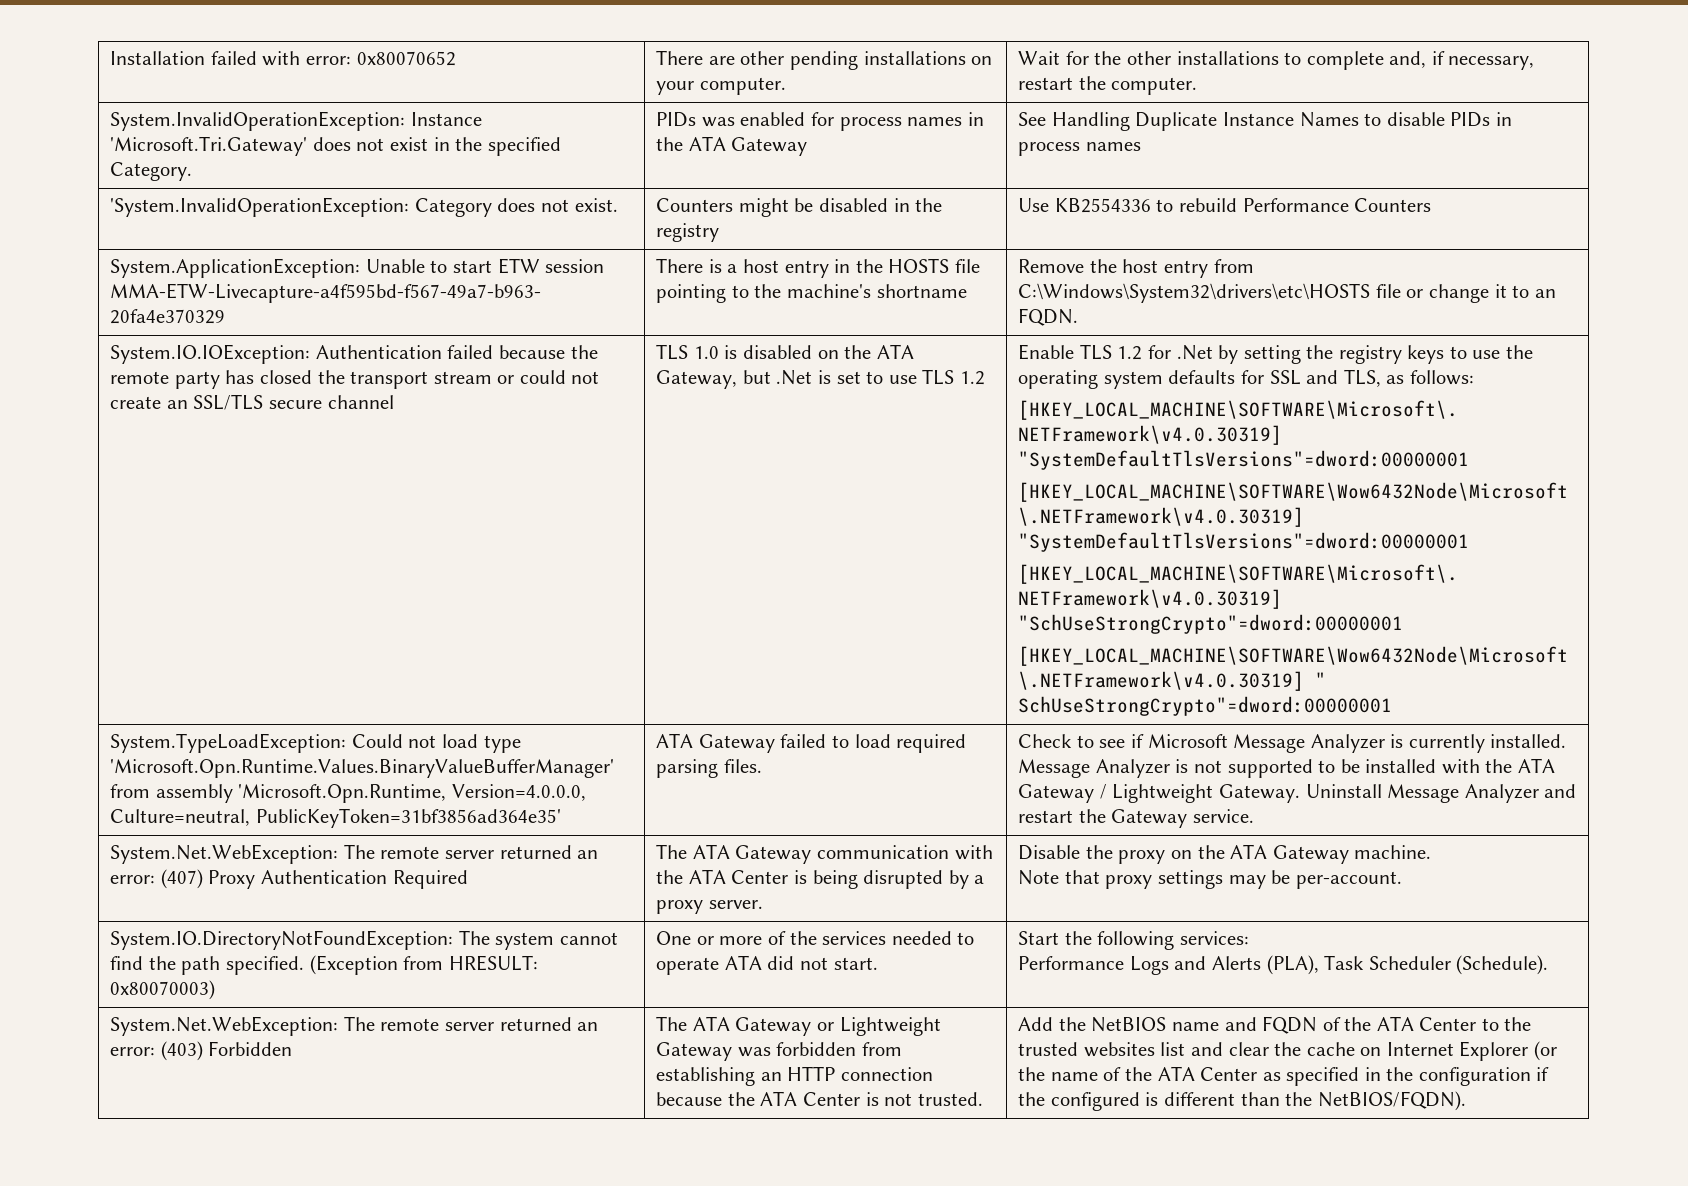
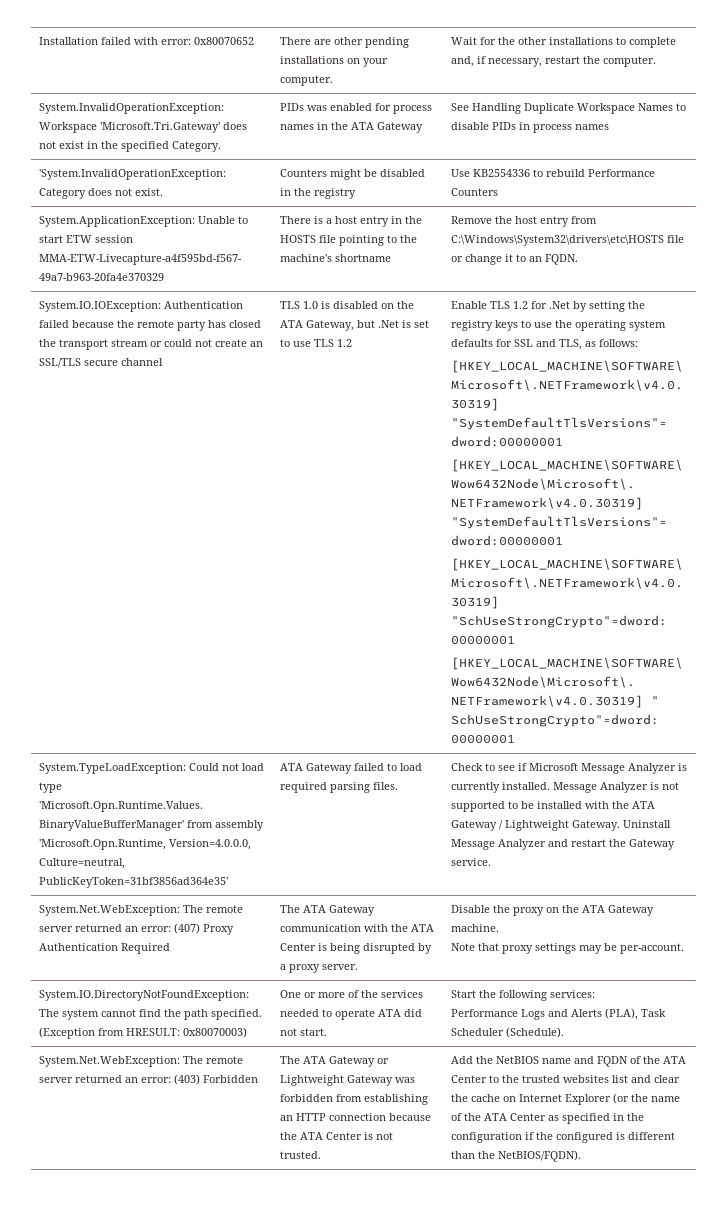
- System.InvalidOperationException: Instance 'Microsoft.Tri.Gateway' does not exist in the specified Category. | PIDs was enabled for process names in the ATA Gateway | See Handling Duplicate Instance Names to disable PIDs in process names
+ System.InvalidOperationException: Workspace 'Microsoft.Tri.Gateway' does not exist in the specified Category. | PIDs was enabled for process names in the ATA Gateway | See Handling Duplicate Workspace Names to disable PIDs in process names

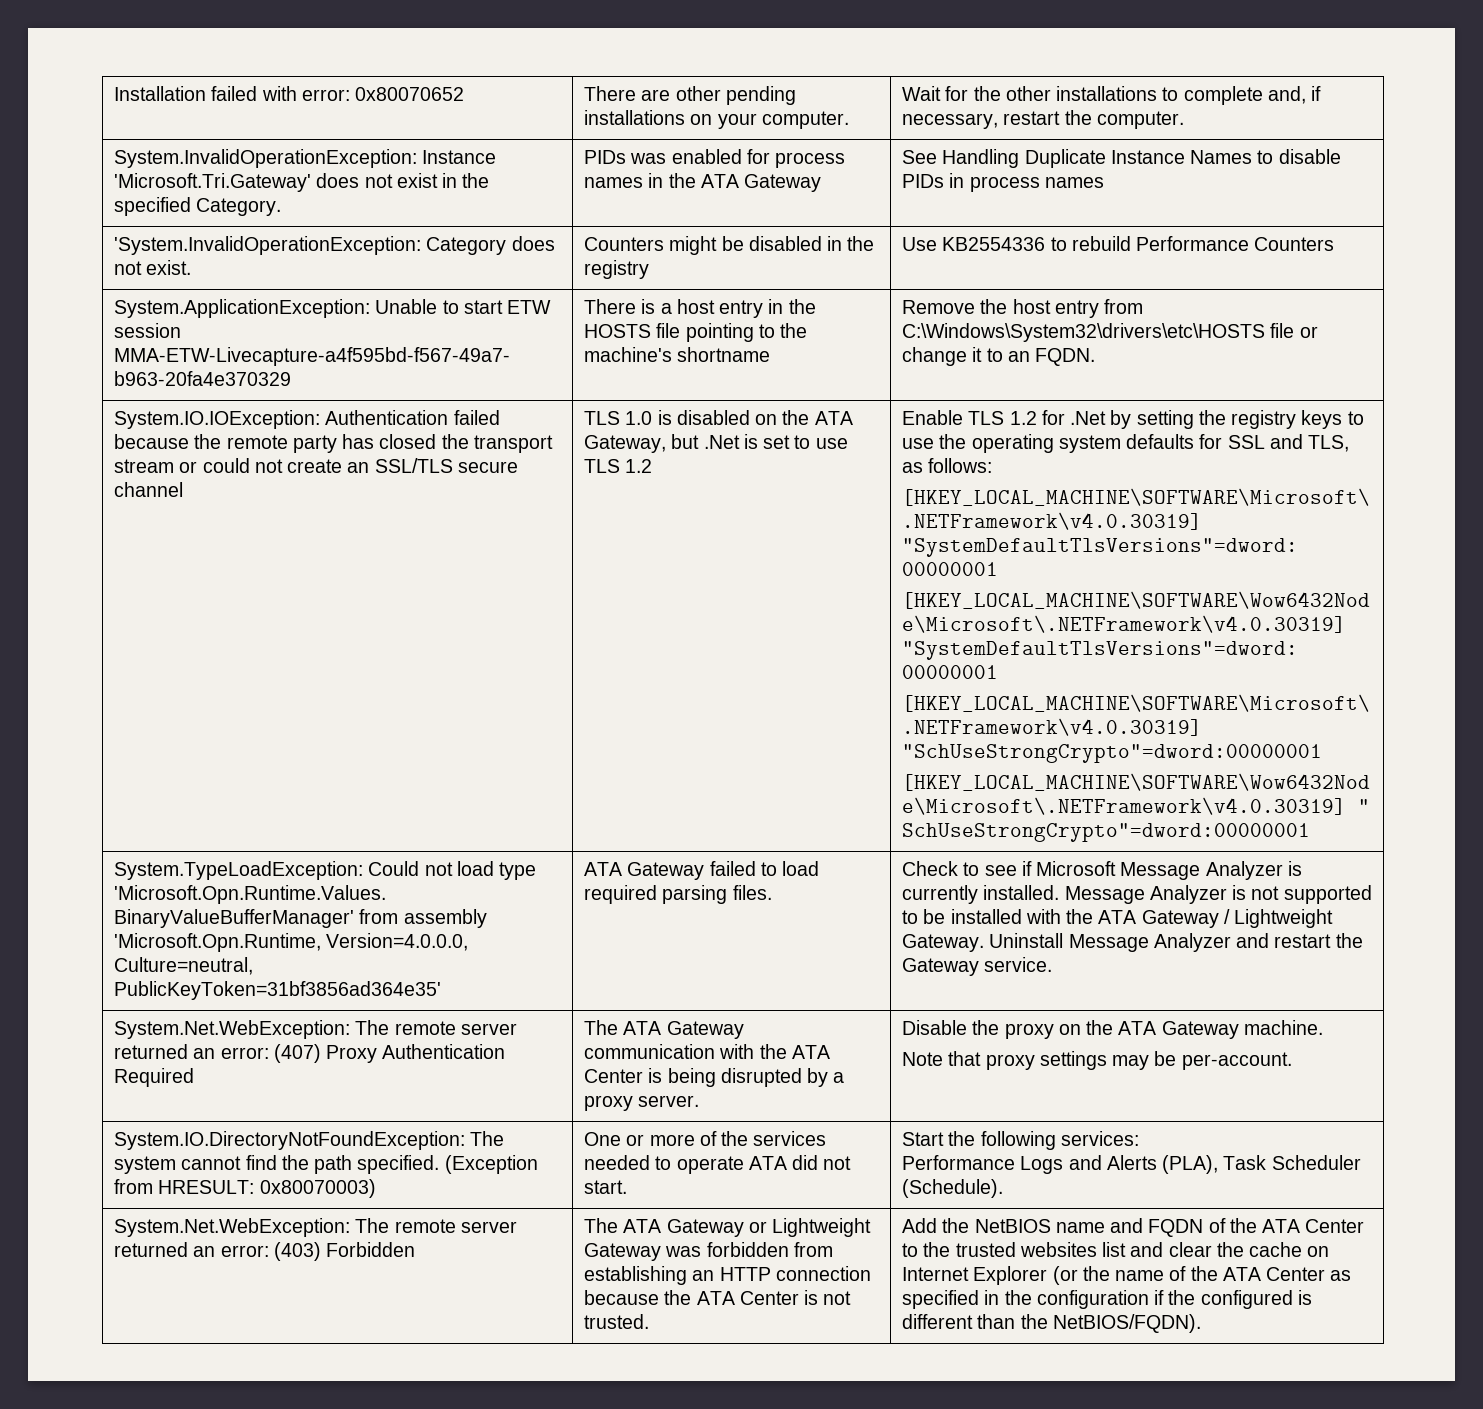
- System.InvalidOperationException: Workspace 'Microsoft.Tri.Gateway' does not exist in the specified Category. | PIDs was enabled for process names in the ATA Gateway | See Handling Duplicate Workspace Names to disable PIDs in process names
+ System.InvalidOperationException: Instance 'Microsoft.Tri.Gateway' does not exist in the specified Category. | PIDs was enabled for process names in the ATA Gateway | See Handling Duplicate Instance Names to disable PIDs in process names

